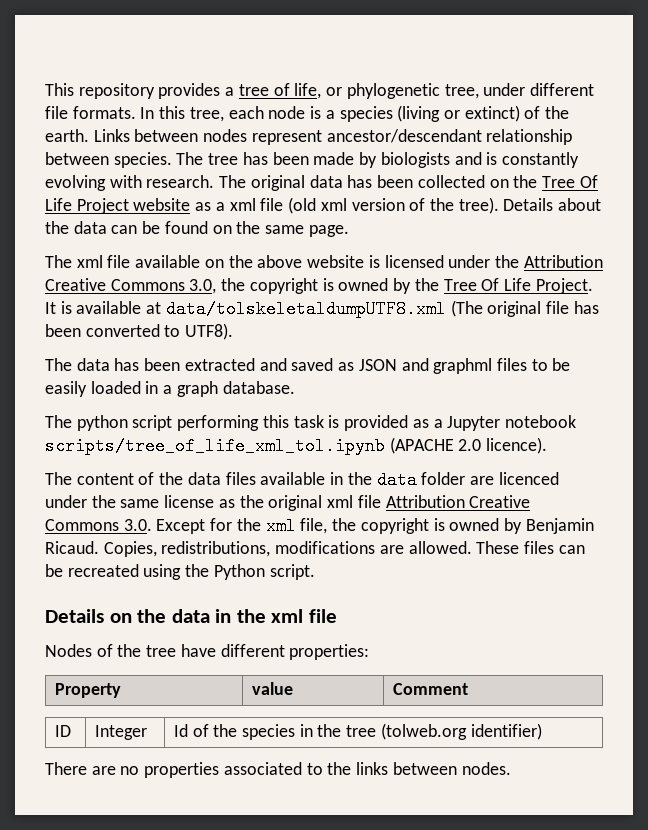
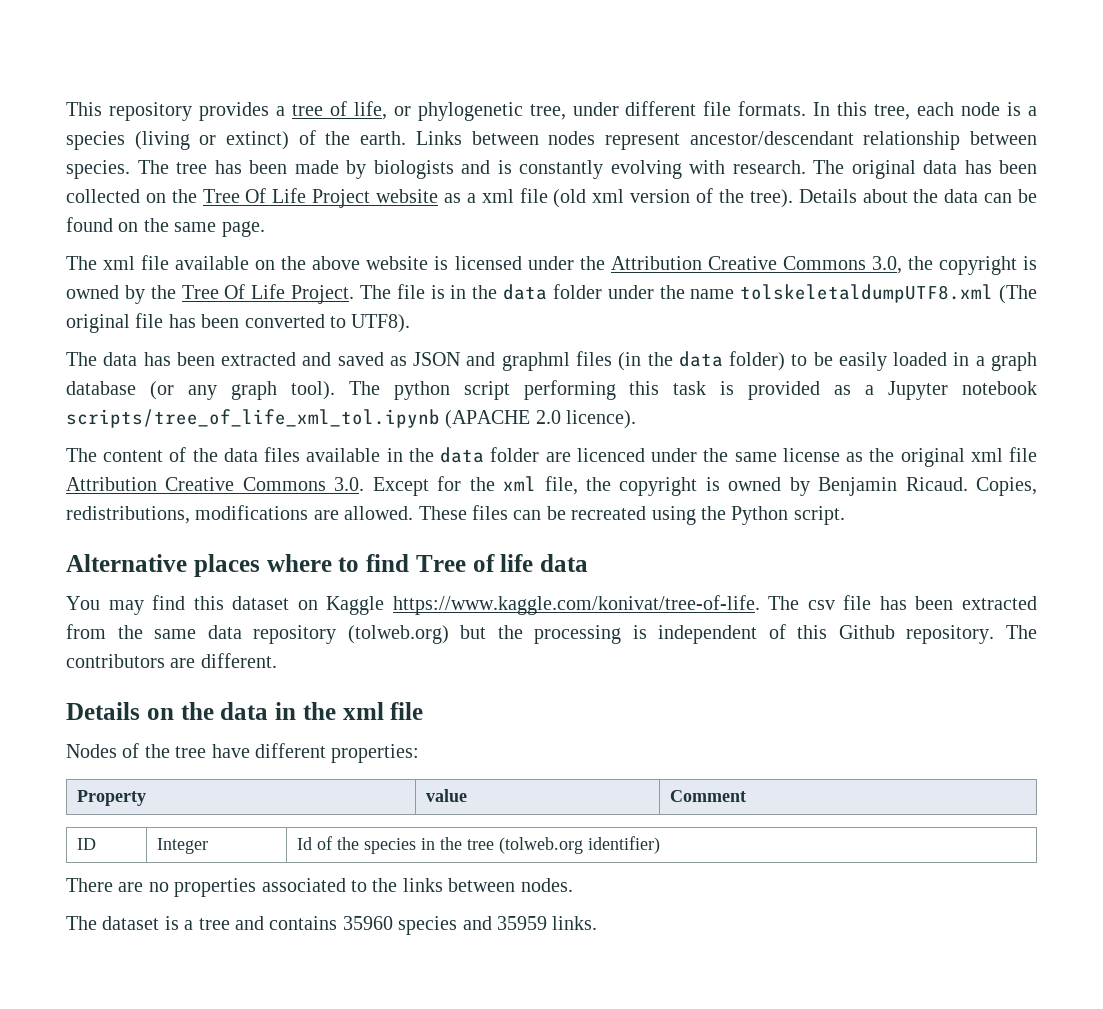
- It is available at data/tolskeletaldumpUTF8.xml (The original file has been converted to UTF8).
+ The file is in the data folder under the name tolskeletaldumpUTF8.xml (The original file has been converted to UTF8).
- The data has been extracted and saved as JSON and graphml files to be easily loaded in a graph database.
- The python script performing this task is provided as a Jupyter notebook scripts/tree_of_life_xml_tol.ipynb (APACHE 2.0 licence).
+ The data has been extracted and saved as JSON and graphml files (in the data folder) to be easily loaded in a graph database (or any graph tool). The python script performing this task is provided as a Jupyter notebook scripts/tree_of_life_xml_tol.ipynb (APACHE 2.0 licence).
+ Alternative places where to find Tree of life data
+ You may find this dataset on Kaggle https://www.kaggle.com/konivat/tree-of-life. The csv file has been extracted from the same data repository (tolweb.org) but the processing is independent of this Github repository. The contributors are different.
+ The dataset is a tree and contains 35960 species and 35959 links.

